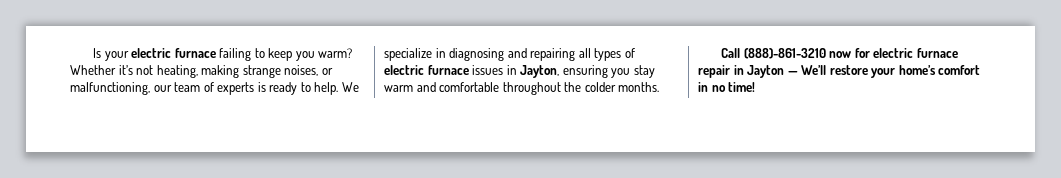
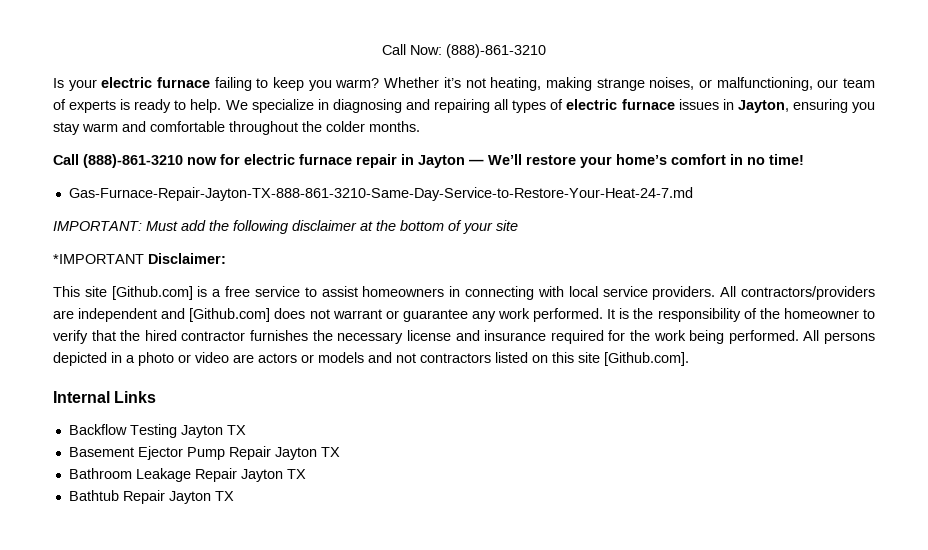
+ Call Now: (888)-861-3210
+ Gas-Furnace-Repair-Jayton-TX-888-861-3210-Same-Day-Service-to-Restore-Your-Heat-24-7.md
+ IMPORTANT: Must add the following disclaimer at the bottom of your site
+ *IMPORTANT Disclaimer:
+ This site [Github.com] is a free service to assist homeowners in connecting with local service providers. All contractors/providers are independent and [Github.com] does not warrant or guarantee any work performed. It is the responsibility of the homeowner to verify that the hired contractor furnishes the necessary license and insurance required for the work being performed. All persons depicted in a photo or video are actors or models and not contractors listed on this site [Github.com].
+ Internal Links
+ Backflow Testing Jayton TX
+ Basement Ejector Pump Repair Jayton TX
+ Bathroom Leakage Repair Jayton TX
+ Bathtub Repair Jayton TX

